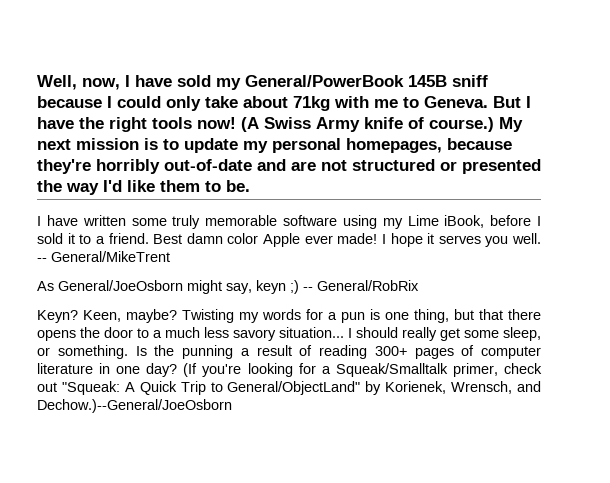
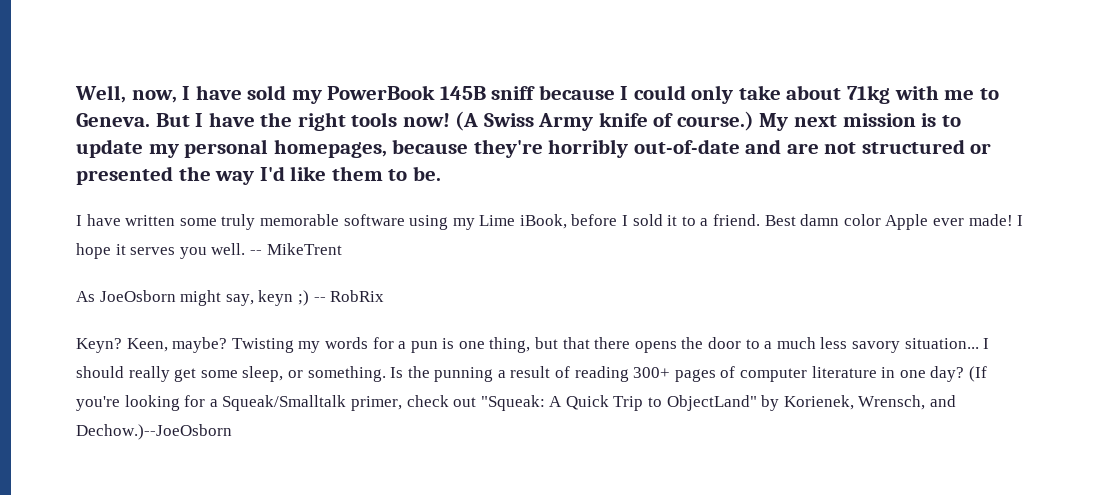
- Well, now, I have sold my General/PowerBook 145B sniff because I could only take about 71kg with me to Geneva.
+ Well, now, I have sold my PowerBook 145B sniff because I could only take about 71kg with me to Geneva.
- -- General/MikeTrent
+ -- MikeTrent
- As General/JoeOsborn might say, keyn ;) -- General/RobRix
+ As JoeOsborn might say, keyn ;) -- RobRix
- (If you're looking for a Squeak/Smalltalk primer, check out "Squeak: A Quick Trip to General/ObjectLand" by Korienek, Wrensch, and Dechow.)--General/JoeOsborn
+ (If you're looking for a Squeak/Smalltalk primer, check out "Squeak: A Quick Trip to ObjectLand" by Korienek, Wrensch, and Dechow.)--JoeOsborn

